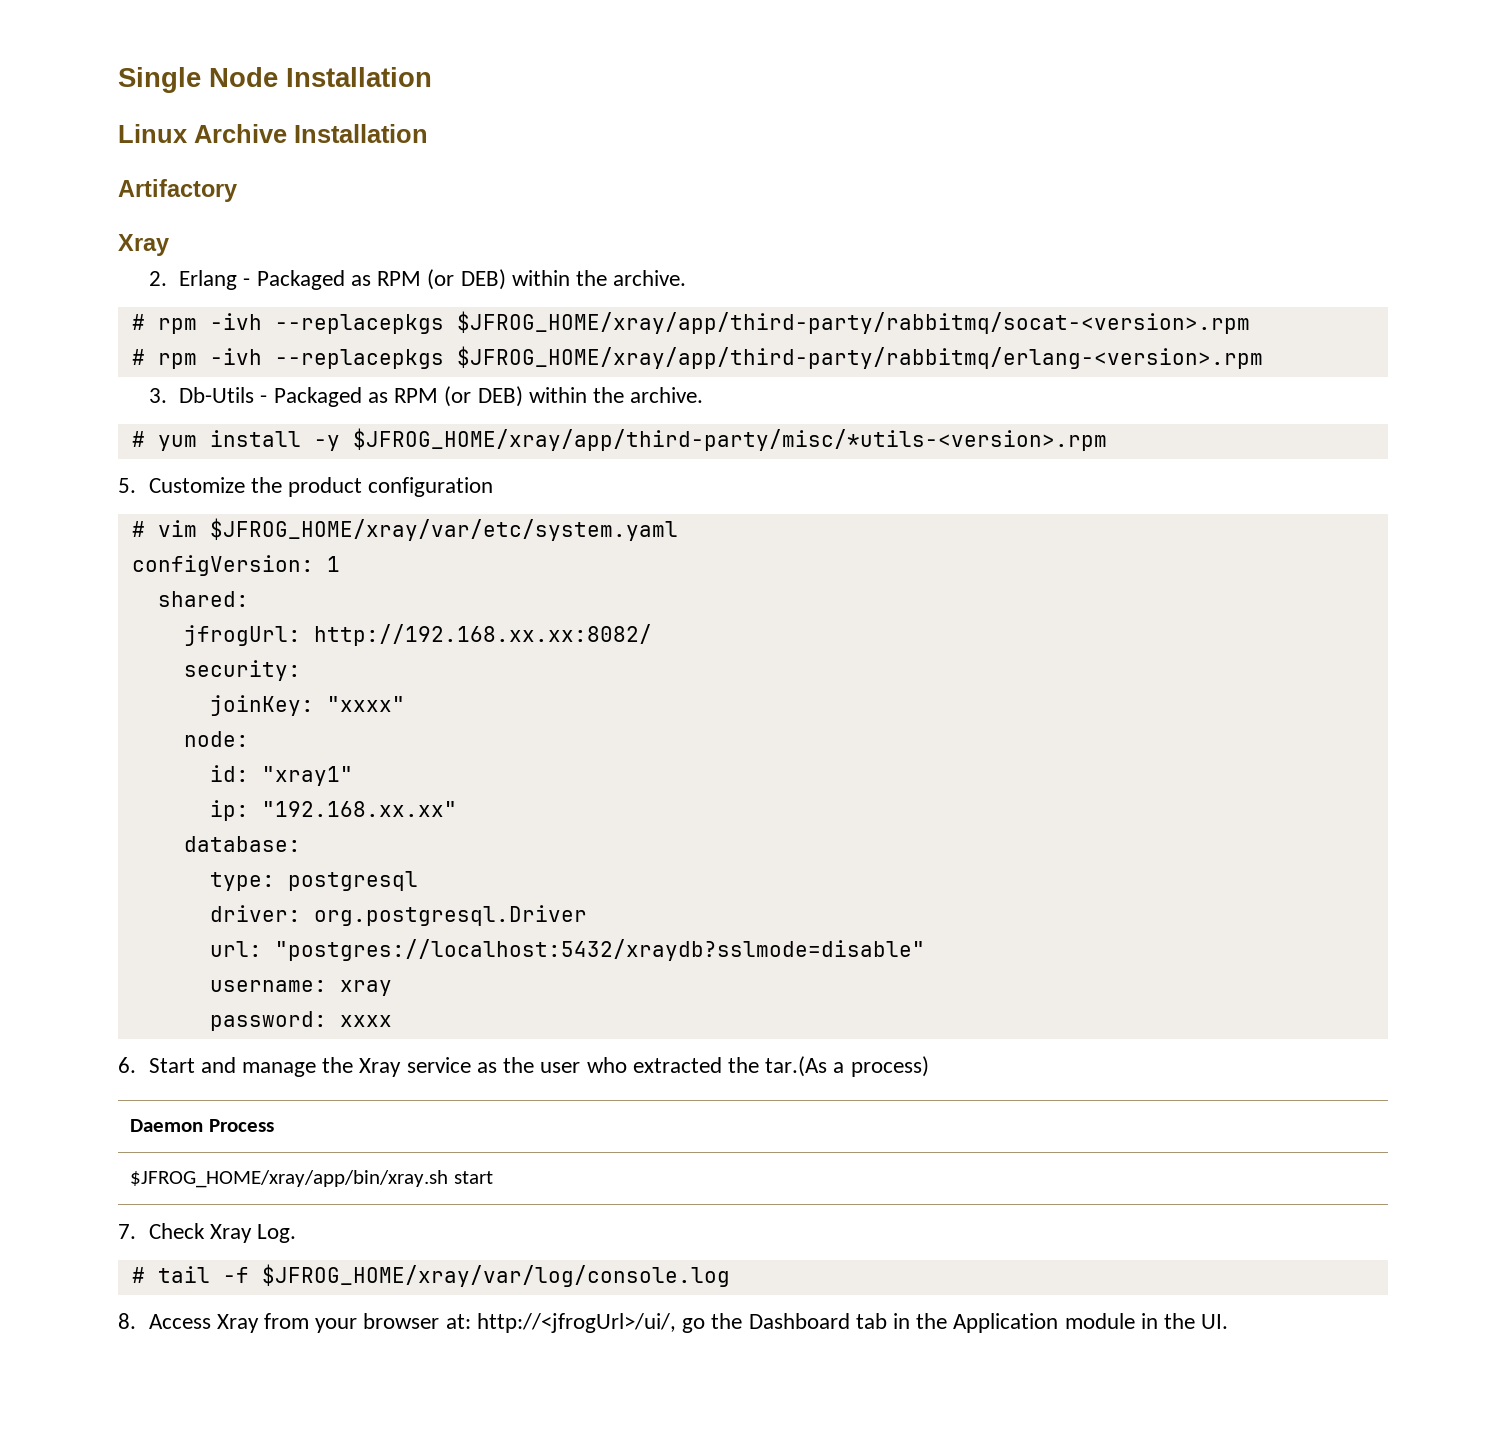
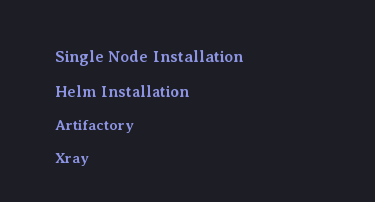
- Linux Archive Installation
+ Helm Installation
- 2. Erlang - Packaged as RPM (or DEB) within the archive.
- # rpm -ivh --replacepkgs $JFROG_HOME/xray/app/third-party/rabbitmq/socat-<version>.rpm
- # rpm -ivh --replacepkgs $JFROG_HOME/xray/app/third-party/rabbitmq/erlang-<version>.rpm
- 3. Db-Utils - Packaged as RPM (or DEB) within the archive.
- # yum install -y $JFROG_HOME/xray/app/third-party/misc/*utils-<version>.rpm
- 5. Customize the product configuration
- # vim $JFROG_HOME/xray/var/etc/system.yaml
- configVersion: 1
- shared:
- jfrogUrl: http://192.168.xx.xx:8082/
- security:
- joinKey: "xxxx"
- node:
- id: "xray1"
- ip: "192.168.xx.xx"
- database:
- type: postgresql
- driver: org.postgresql.Driver
- url: "postgres://localhost:5432/xraydb?sslmode=disable"
- username: xray
- password: xxxx
- 6. Start and manage the Xray service as the user who extracted the tar.(As a process)
- Daemon Process
- $JFROG_HOME/xray/app/bin/xray.sh start
- 7. Check Xray Log.
- # tail -f $JFROG_HOME/xray/var/log/console.log
- 8. Access Xray from your browser at: http://<jfrogUrl>/ui/, go the Dashboard tab in the Application module in the UI.

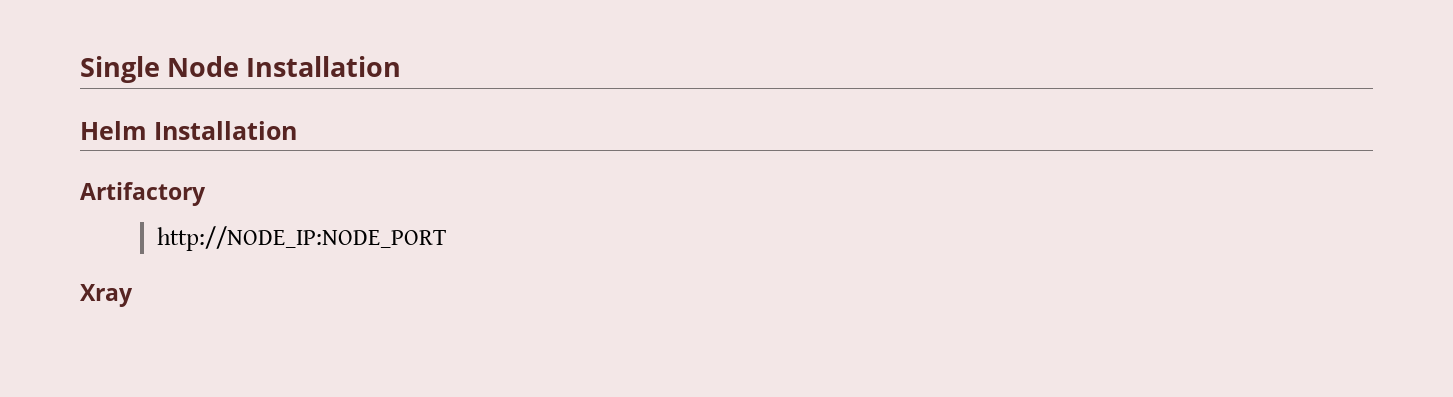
+ http://NODE_IP:NODE_PORT

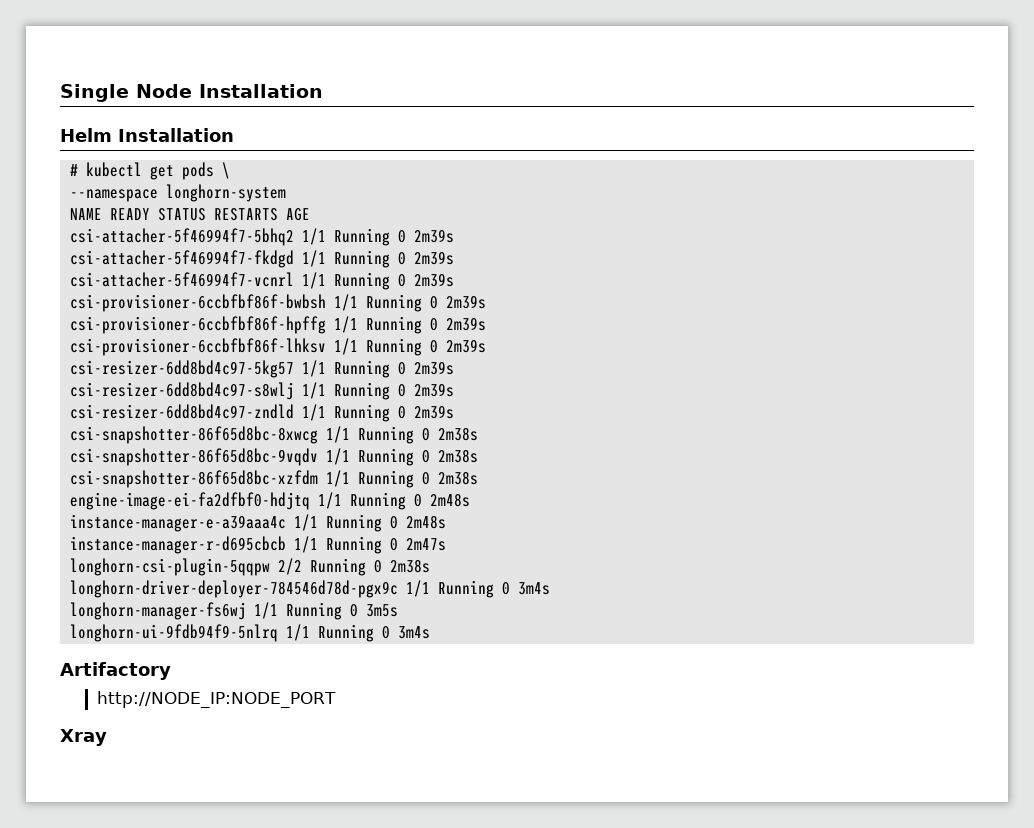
+ # kubectl get pods \
+ --namespace longhorn-system
+ NAME READY STATUS RESTARTS AGE
+ csi-attacher-5f46994f7-5bhq2 1/1 Running 0 2m39s
+ csi-attacher-5f46994f7-fkdgd 1/1 Running 0 2m39s
+ csi-attacher-5f46994f7-vcnrl 1/1 Running 0 2m39s
+ csi-provisioner-6ccbfbf86f-bwbsh 1/1 Running 0 2m39s
+ csi-provisioner-6ccbfbf86f-hpffg 1/1 Running 0 2m39s
+ csi-provisioner-6ccbfbf86f-lhksv 1/1 Running 0 2m39s
+ csi-resizer-6dd8bd4c97-5kg57 1/1 Running 0 2m39s
+ csi-resizer-6dd8bd4c97-s8wlj 1/1 Running 0 2m39s
+ csi-resizer-6dd8bd4c97-zndld 1/1 Running 0 2m39s
+ csi-snapshotter-86f65d8bc-8xwcg 1/1 Running 0 2m38s
+ csi-snapshotter-86f65d8bc-9vqdv 1/1 Running 0 2m38s
+ csi-snapshotter-86f65d8bc-xzfdm 1/1 Running 0 2m38s
+ engine-image-ei-fa2dfbf0-hdjtq 1/1 Running 0 2m48s
+ instance-manager-e-a39aaa4c 1/1 Running 0 2m48s
+ instance-manager-r-d695cbcb 1/1 Running 0 2m47s
+ longhorn-csi-plugin-5qqpw 2/2 Running 0 2m38s
+ longhorn-driver-deployer-784546d78d-pgx9c 1/1 Running 0 3m4s
+ longhorn-manager-fs6wj 1/1 Running 0 3m5s
+ longhorn-ui-9fdb94f9-5nlrq 1/1 Running 0 3m4s

